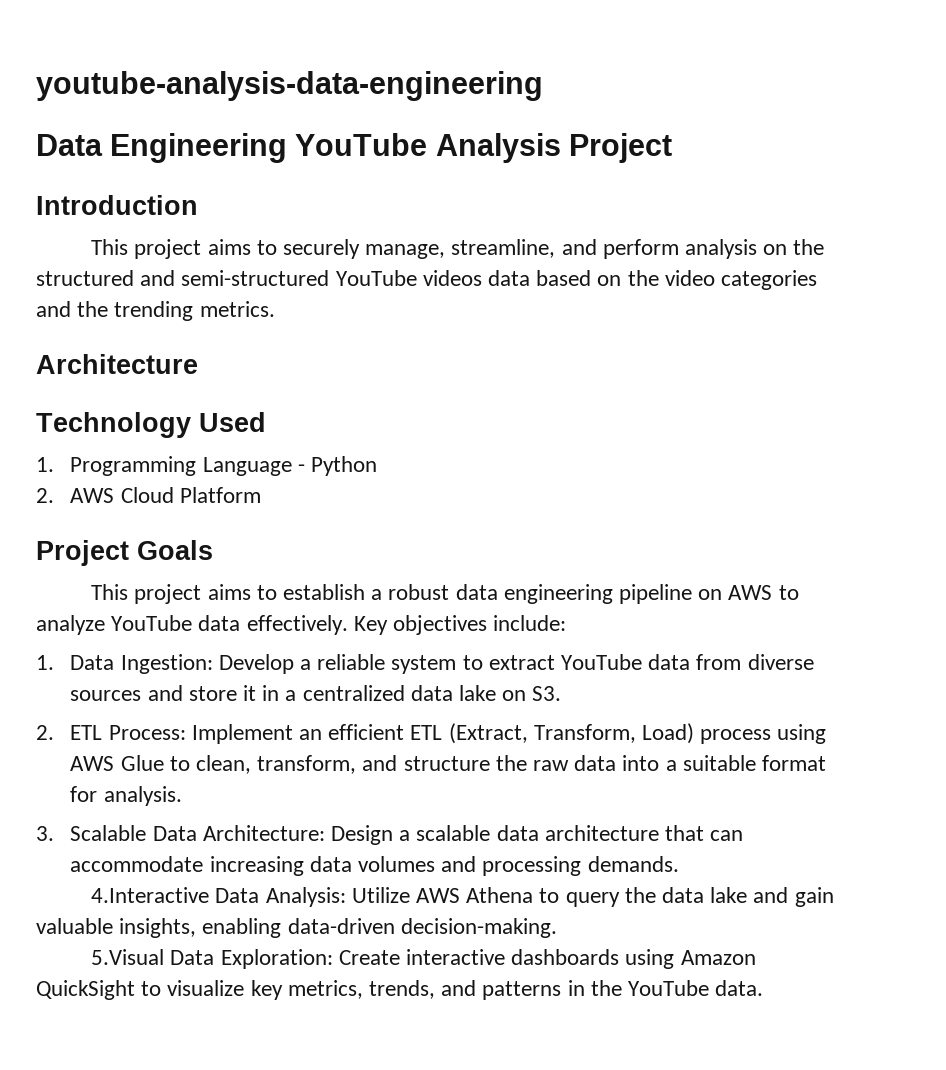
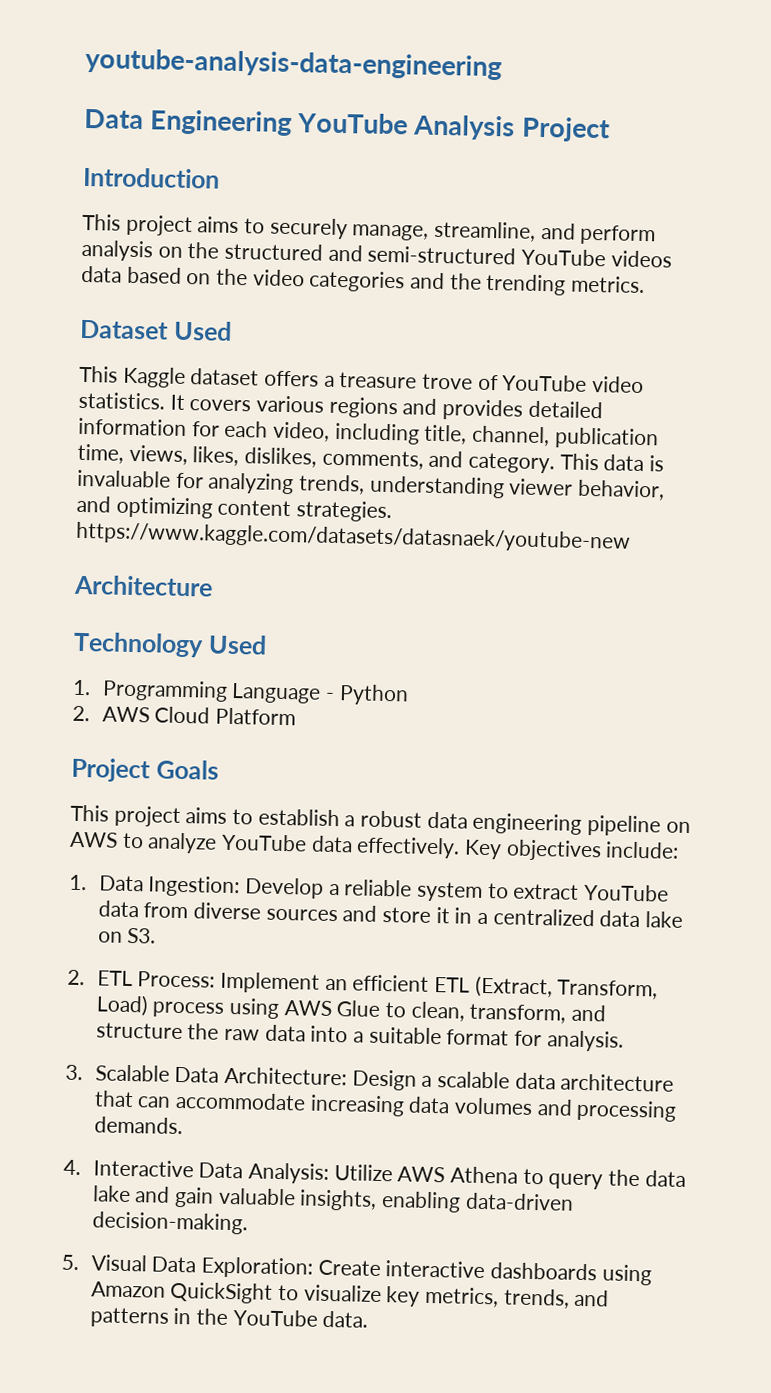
+ Dataset Used
+ This Kaggle dataset offers a treasure trove of YouTube video statistics. It covers various regions and provides detailed information for each video, including title, channel, publication time, views, likes, dislikes, comments, and category. This data is invaluable for analyzing trends, understanding viewer behavior, and optimizing content strategies. https://www.kaggle.com/datasets/datasnaek/youtube-new
- 4.Interactive Data Analysis: Utilize AWS Athena to query the data lake and gain valuable insights, enabling data-driven decision-making.
+ 4. Interactive Data Analysis: Utilize AWS Athena to query the data lake and gain valuable insights, enabling data-driven decision-making.
- 5.Visual Data Exploration: Create interactive dashboards using Amazon QuickSight to visualize key metrics, trends, and patterns in the YouTube data.
+ 5. Visual Data Exploration: Create interactive dashboards using Amazon QuickSight to visualize key metrics, trends, and patterns in the YouTube data.

